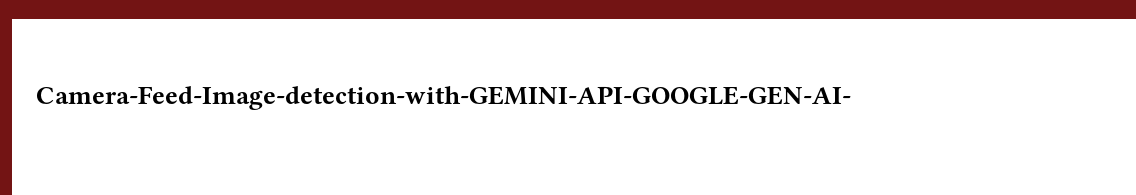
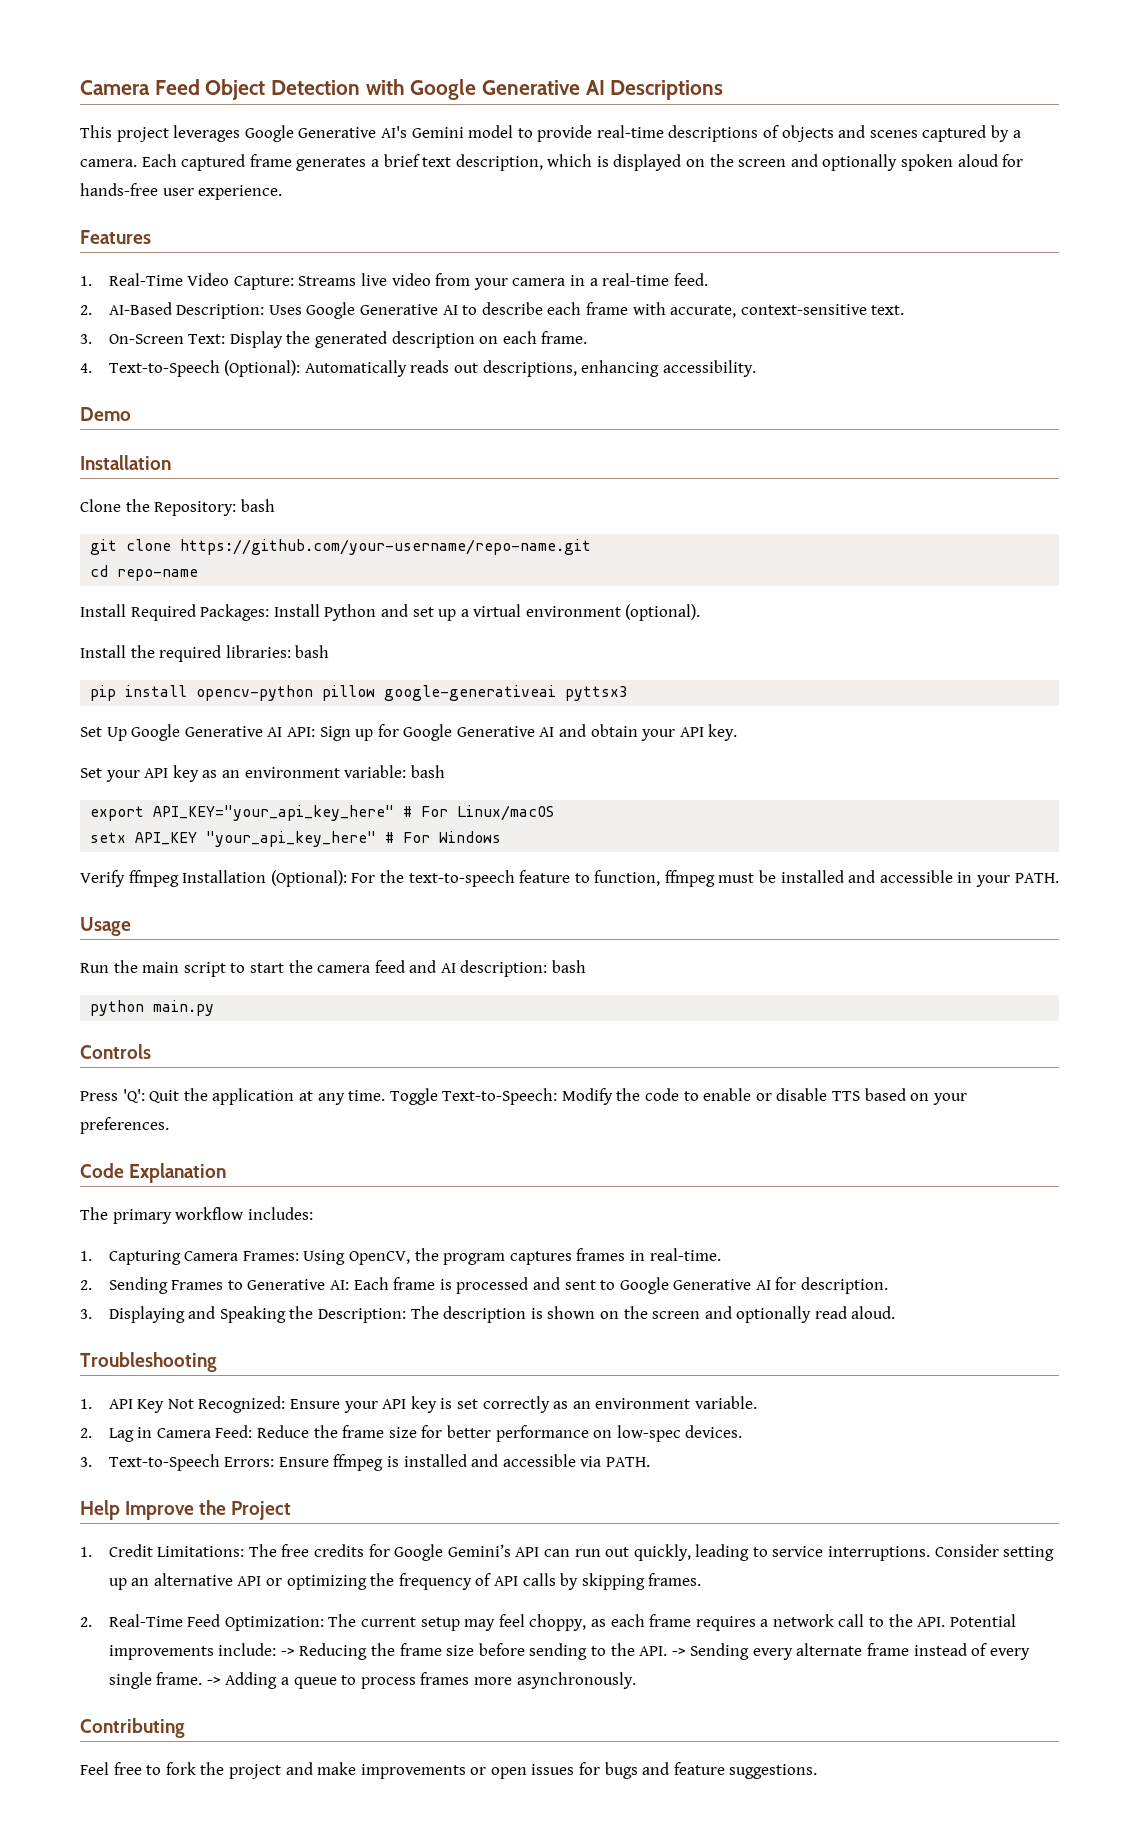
- Camera-Feed-Image-detection-with-GEMINI-API-GOOGLE-GEN-AI-
+ Camera Feed Object Detection with Google Generative AI Descriptions
+ This project leverages Google Generative AI's Gemini model to provide real-time descriptions of objects and scenes captured by a camera. Each captured frame generates a brief text description, which is displayed on the screen and optionally spoken aloud for hands-free user experience.
+ Features
+ 1. Real-Time Video Capture: Streams live video from your camera in a real-time feed.
+ 2. AI-Based Description: Uses Google Generative AI to describe each frame with accurate, context-sensitive text.
+ 3. On-Screen Text: Display the generated description on each frame.
+ 4. Text-to-Speech (Optional): Automatically reads out descriptions, enhancing accessibility.
+ Demo
+ Installation
+ Clone the Repository: bash
+ git clone https://github.com/your-username/repo-name.git
+ cd repo-name
+ Install Required Packages: Install Python and set up a virtual environment (optional).
+ Install the required libraries: bash
+ pip install opencv-python pillow google-generativeai pyttsx3
+ Set Up Google Generative AI API: Sign up for Google Generative AI and obtain your API key.
+ Set your API key as an environment variable: bash
+ export API_KEY="your_api_key_here" # For Linux/macOS
+ setx API_KEY "your_api_key_here" # For Windows
+ Verify ffmpeg Installation (Optional): For the text-to-speech feature to function, ffmpeg must be installed and accessible in your PATH.
+ Usage
+ Run the main script to start the camera feed and AI description: bash
+ python main.py
+ Controls
+ Press 'Q': Quit the application at any time. Toggle Text-to-Speech: Modify the code to enable or disable TTS based on your preferences.
+ Code Explanation
+ The primary workflow includes:
+ 1. Capturing Camera Frames: Using OpenCV, the program captures frames in real-time.
+ 2. Sending Frames to Generative AI: Each frame is processed and sent to Google Generative AI for description.
+ 3. Displaying and Speaking the Description: The description is shown on the screen and optionally read aloud.
+ Troubleshooting
+ 1. API Key Not Recognized: Ensure your API key is set correctly as an environment variable.
+ 2. Lag in Camera Feed: Reduce the frame size for better performance on low-spec devices.
+ 3. Text-to-Speech Errors: Ensure ffmpeg is installed and accessible via PATH.
+ Help Improve the Project
+ 1. Credit Limitations: The free credits for Google Gemini’s API can run out quickly, leading to service interruptions. Consider setting up an alternative API or optimizing the frequency of API calls by skipping frames.
+ 2. Real-Time Feed Optimization: The current setup may feel choppy, as each frame requires a network call to the API. Potential improvements include: -> Reducing the frame size before sending to the API. -> Sending every alternate frame instead of every single frame. -> Adding a queue to process frames more asynchronously.
+ Contributing
+ Feel free to fork the project and make improvements or open issues for bugs and feature suggestions.

